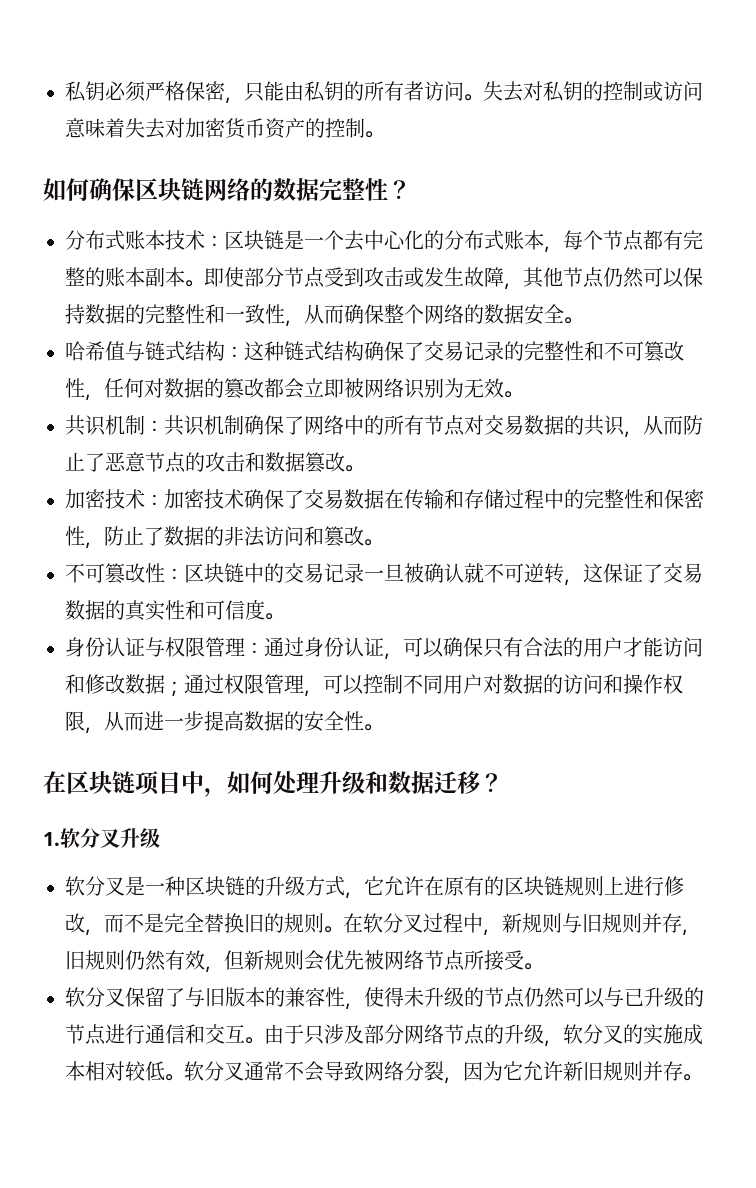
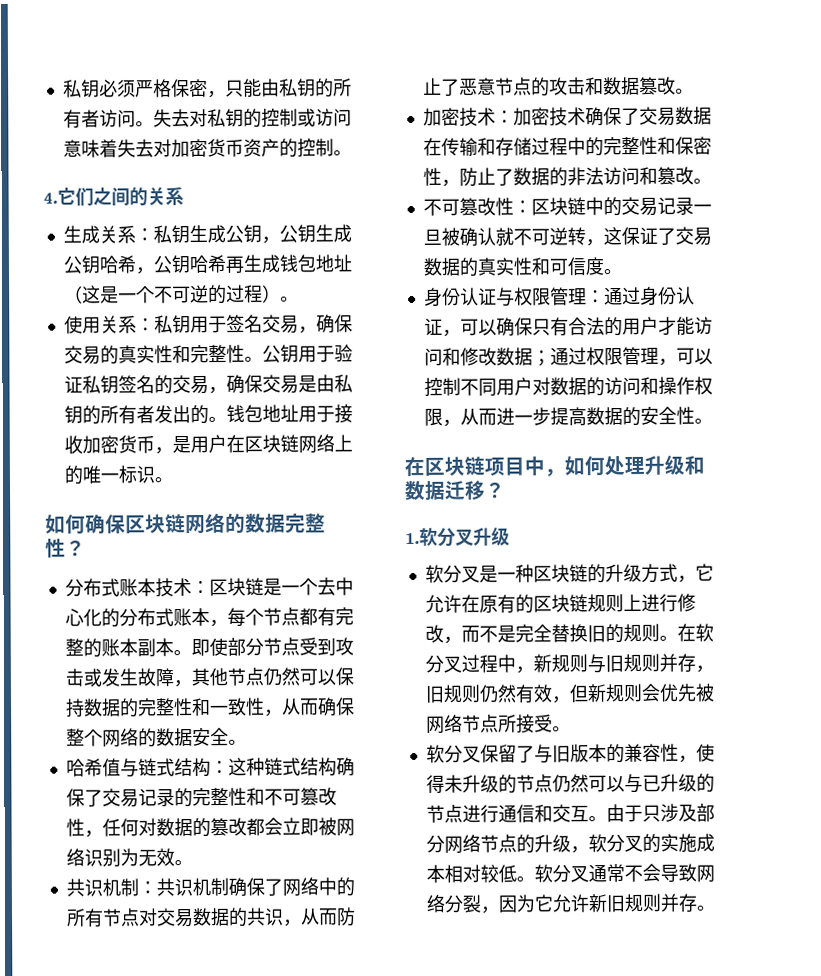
+ 4.它们之间的关系
+ 生成关系：私钥生成公钥，公钥生成公钥哈希，公钥哈希再生成钱包地址（这是一个不可逆的过程）。
+ 使用关系：私钥用于签名交易，确保交易的真实性和完整性。公钥用于验证私钥签名的交易，确保交易是由私钥的所有者发出的。钱包地址用于接收加密货币，是用户在区块链网络上的唯一标识。

